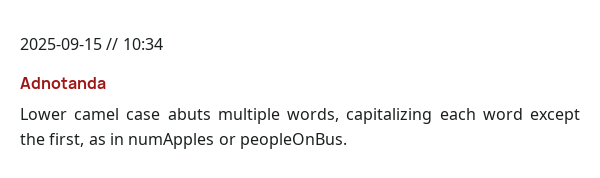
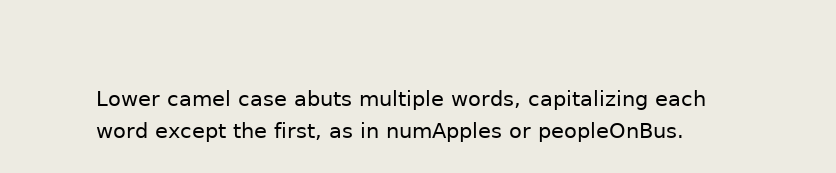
- 2025-09-15 // 10:34
- Adnotanda

